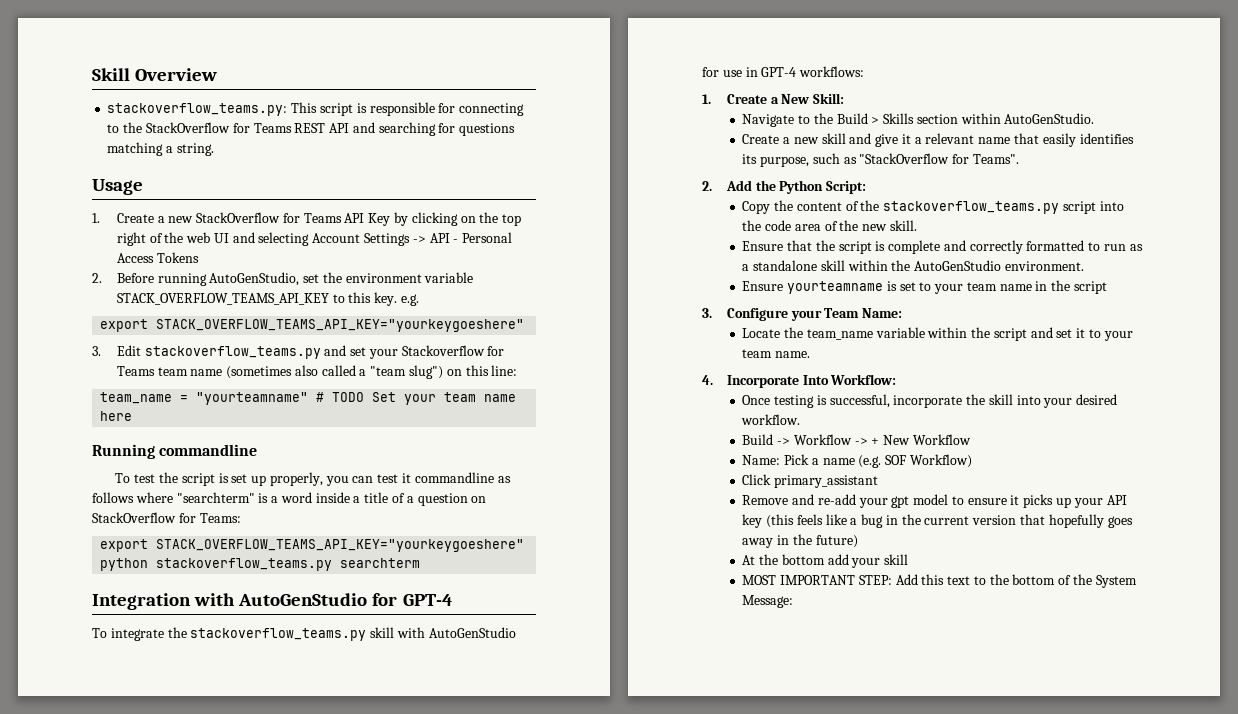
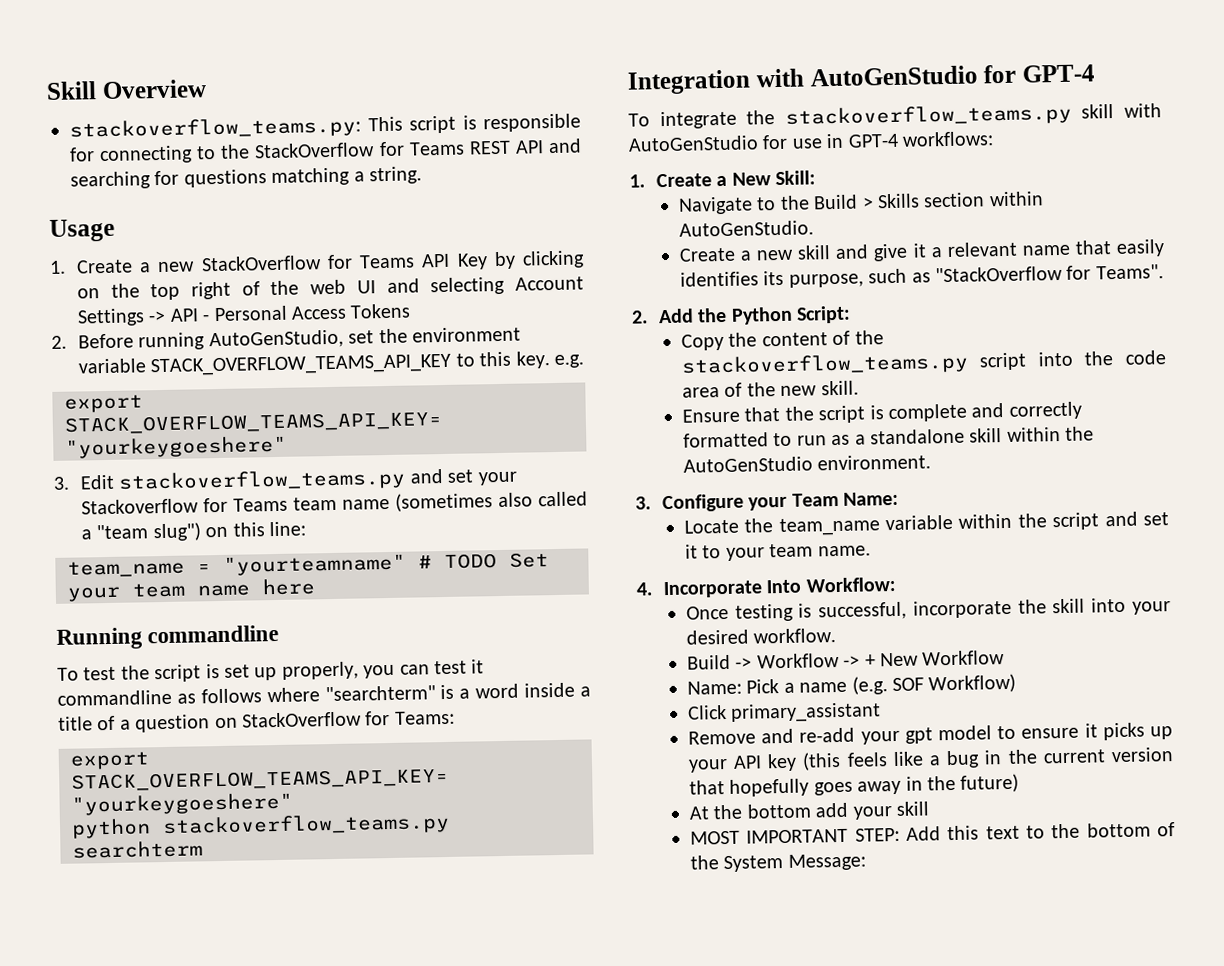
- Ensure yourteamname is set to your team name in the script

